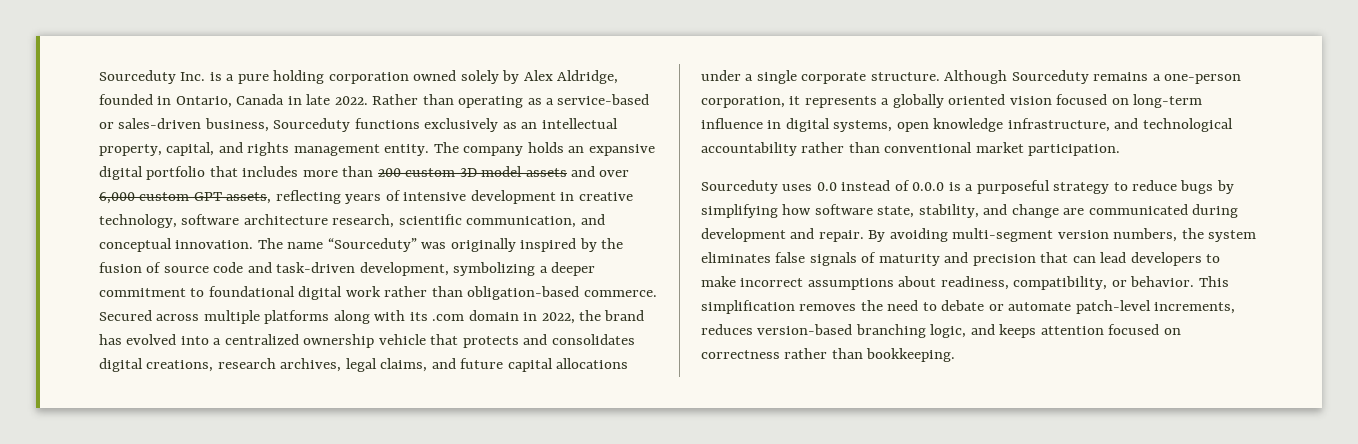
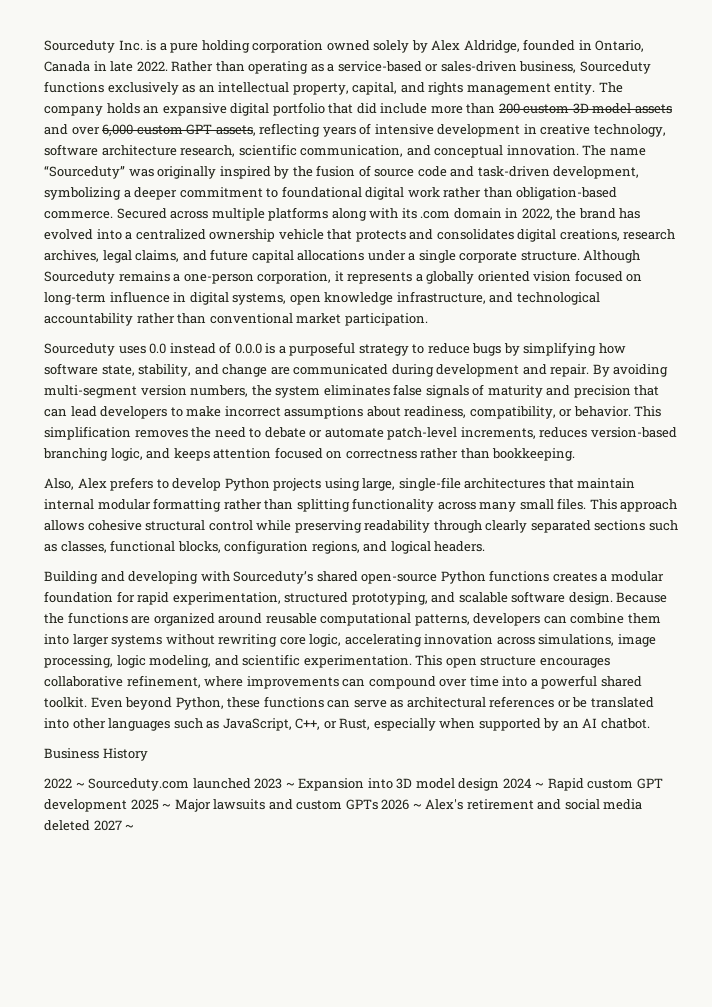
- The company holds an expansive digital portfolio that includes more than 200 custom 3D model assets and over 6,000 custom GPT assets, reflecting years of intensive development in creative technology, software architecture research, scientific communication, and conceptual innovation.
+ The company holds an expansive digital portfolio that did include more than 200 custom 3D model assets and over 6,000 custom GPT assets, reflecting years of intensive development in creative technology, software architecture research, scientific communication, and conceptual innovation.
+ Also, Alex prefers to develop Python projects using large, single-file architectures that maintain internal modular formatting rather than splitting functionality across many small files. This approach allows cohesive structural control while preserving readability through clearly separated sections such as classes, functional blocks, configuration regions, and logical headers.
+ Building and developing with Sourceduty’s shared open-source Python functions creates a modular foundation for rapid experimentation, structured prototyping, and scalable software design. Because the functions are organized around reusable computational patterns, developers can combine them into larger systems without rewriting core logic, accelerating innovation across simulations, image processing, logic modeling, and scientific experimentation. This open structure encourages collaborative refinement, where improvements can compound over time into a powerful shared toolkit. Even beyond Python, these functions can serve as architectural references or be translated into other languages such as JavaScript, C++, or Rust, especially when supported by an AI chatbot.
+ Business History
+ 2022 ~ Sourceduty.com launched 2023 ~ Expansion into 3D model design 2024 ~ Rapid custom GPT development 2025 ~ Major lawsuits and custom GPTs 2026 ~ Alex's retirement and social media deleted 2027 ~

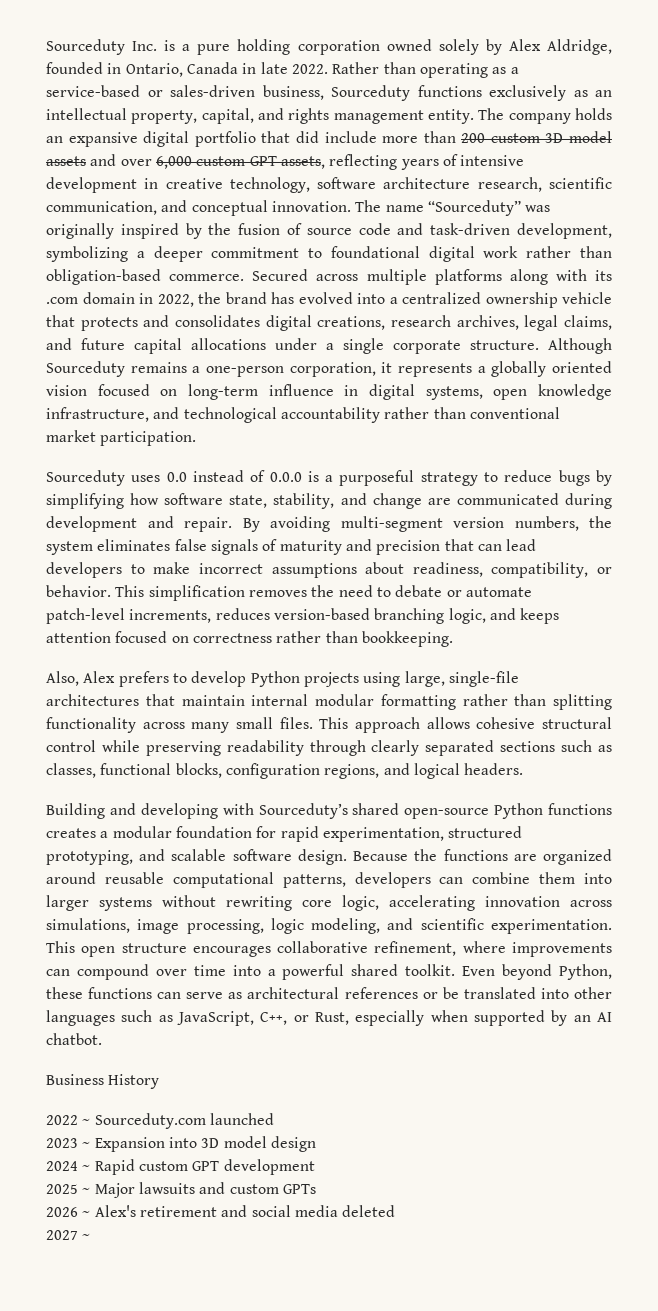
- 2022 ~ Sourceduty.com launched 2023 ~ Expansion into 3D model design 2024 ~ Rapid custom GPT development 2025 ~ Major lawsuits and custom GPTs 2026 ~ Alex's retirement and social media deleted 2027 ~
+ 2022 ~ Sourceduty.com launched
+ 2023 ~ Expansion into 3D model design
+ 2024 ~ Rapid custom GPT development
+ 2025 ~ Major lawsuits and custom GPTs
+ 2026 ~ Alex's retirement and social media deleted
+ 2027 ~

